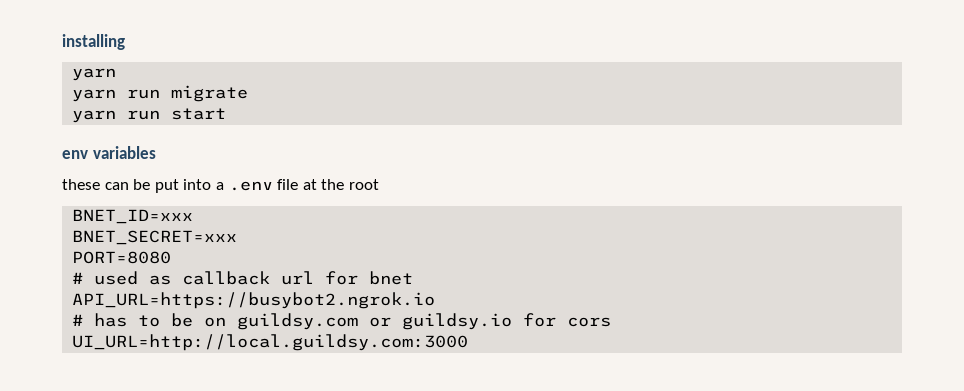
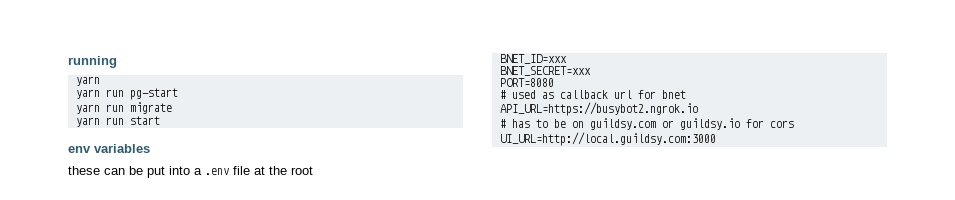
- installing
+ running
  yarn
+ yarn run pg-start

